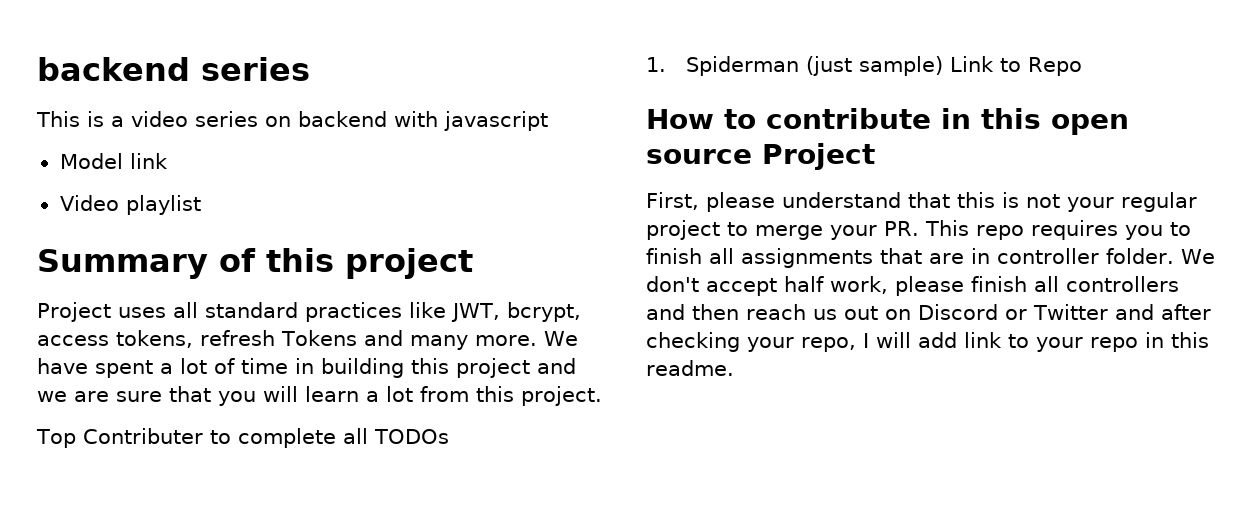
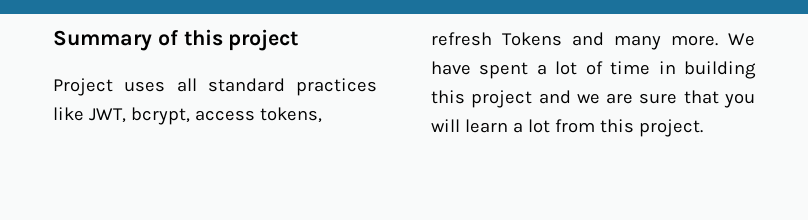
- backend series
- This is a video series on backend with javascript
- Model link
- Video playlist
- Top Contributer to complete all TODOs
- 1. Spiderman (just sample) Link to Repo
- How to contribute in this open source Project
- First, please understand that this is not your regular project to merge your PR. This repo requires you to finish all assignments that are in controller folder. We don't accept half work, please finish all controllers and then reach us out on Discord or Twitter and after checking your repo, I will add link to your repo in this readme.

